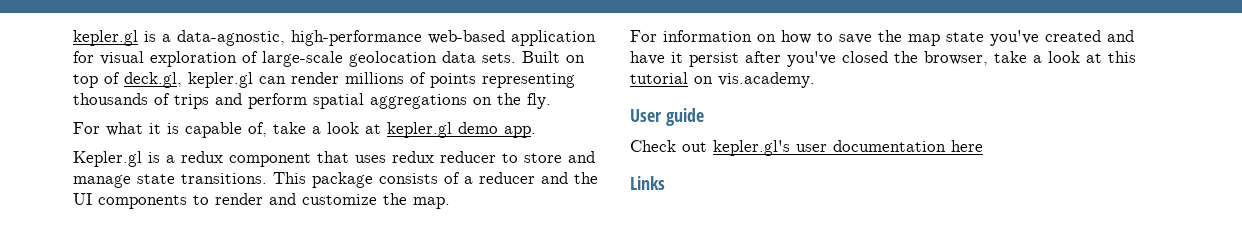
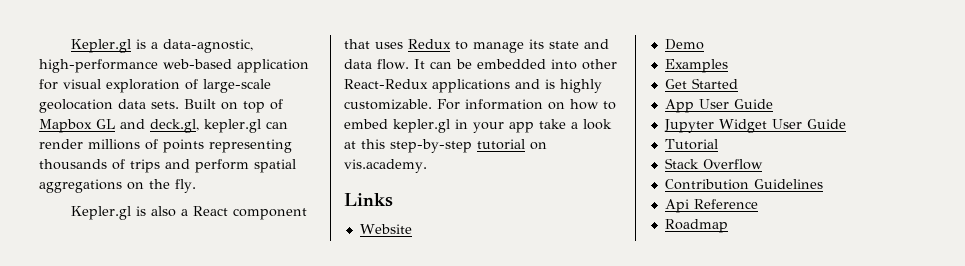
- kepler.gl is a data-agnostic, high-performance web-based application for visual exploration of large-scale geolocation data sets.
+ Kepler.gl is a data-agnostic, high-performance web-based application for visual exploration of large-scale geolocation data sets.
- Built on top of deck.gl, kepler.gl can render millions of points representing thousands of trips and perform spatial aggregations on the fly.
+ Built on top of Mapbox GL and deck.gl, kepler.gl can render millions of points representing thousands of trips and perform spatial aggregations on the fly.
- For what it is capable of, take a look at kepler.gl demo app.
- Kepler.gl is a redux component that uses redux reducer to store and manage state transitions. This package consists of a reducer and the UI components to render and customize the map.
- For information on how to save the map state you've created and have it persist after you've closed the browser, take a look at this tutorial on vis.academy.
+ Kepler.gl is also a React component that uses Redux to manage its state and data flow. It can be embedded into other React-Redux applications and is highly customizable. For information on how to embed kepler.gl in your app take a look at this step-by-step tutorial on vis.academy.
- User guide
- Check out kepler.gl's user documentation here
  Links
+ Website
+ Demo
+ Examples
+ Get Started
+ App User Guide
+ Jupyter Widget User Guide
+ Tutorial
+ Stack Overflow
+ Contribution Guidelines
+ Api Reference
+ Roadmap

